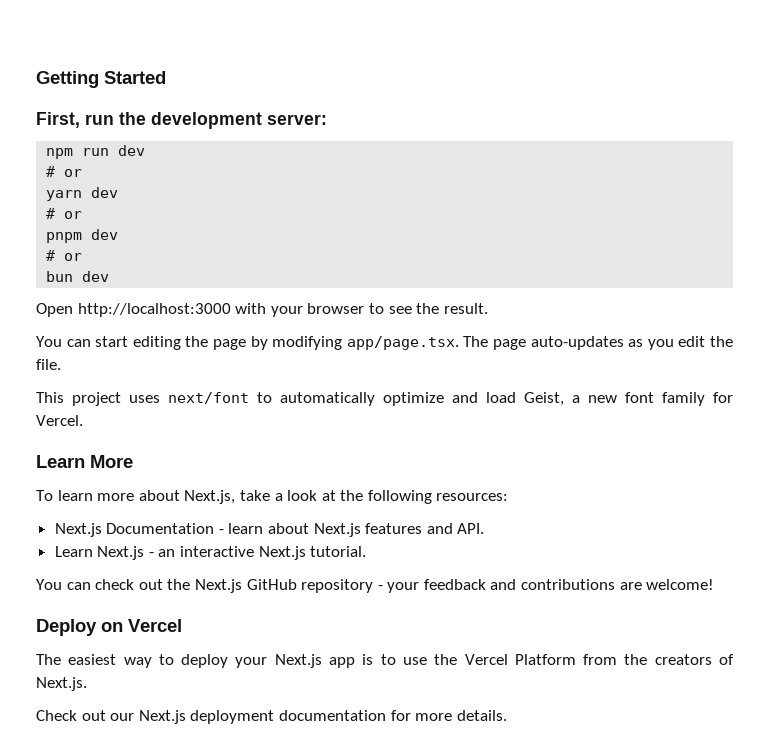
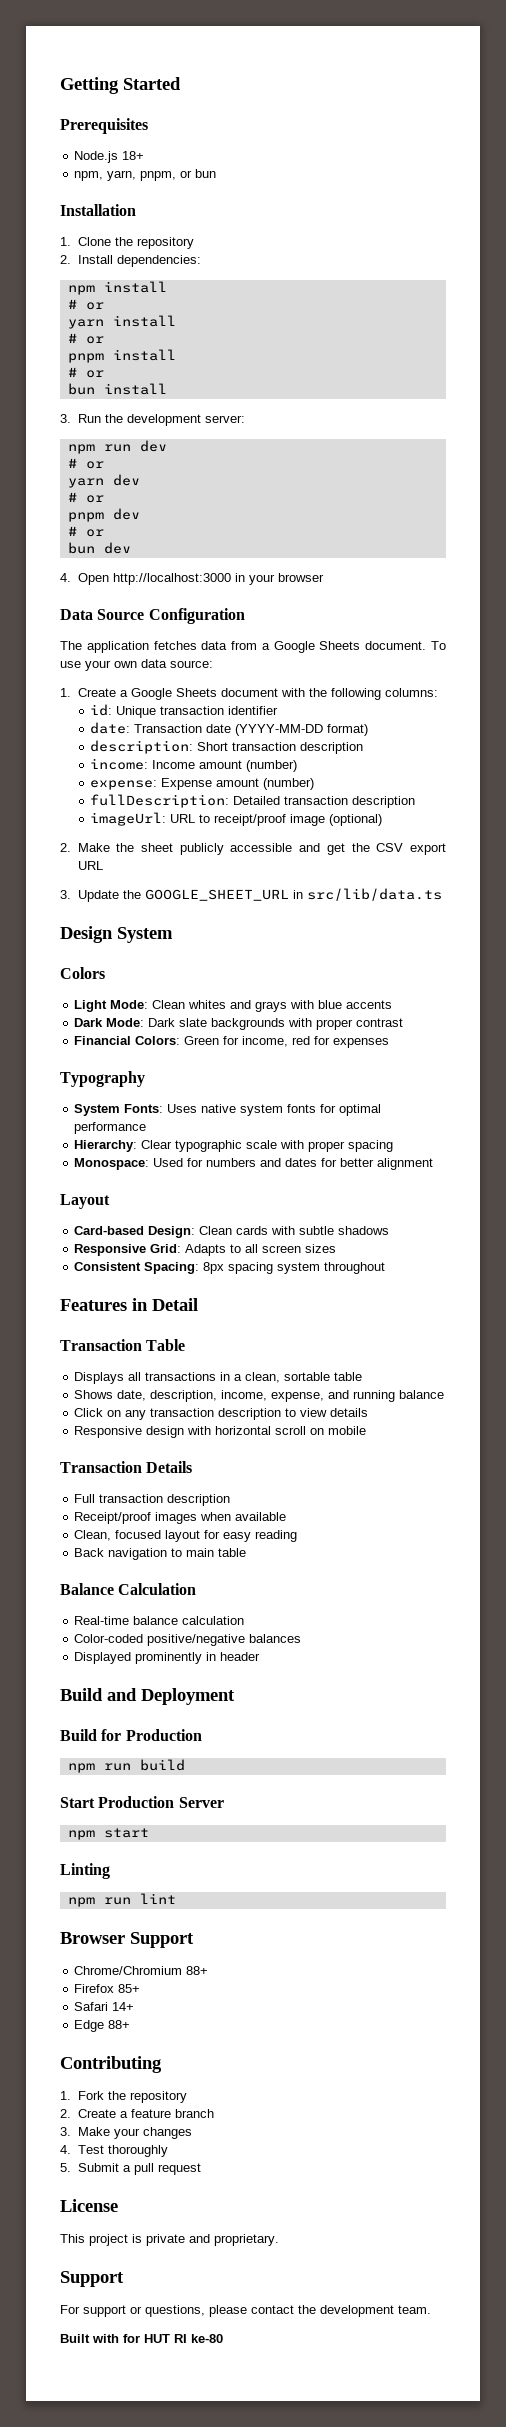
- First, run the development server:
+ Prerequisites
+ Node.js 18+
+ npm, yarn, pnpm, or bun
+ Installation
+ 1. Clone the repository
+ 2. Install dependencies:
+ npm install
+ # or
+ yarn install
+ # or
+ pnpm install
+ # or
+ bun install
+ 3. Run the development server:
- Open http://localhost:3000 with your browser to see the result.
- You can start editing the page by modifying app/page.tsx. The page auto-updates as you edit the file.
- This project uses next/font to automatically optimize and load Geist, a new font family for Vercel.
- Learn More
- To learn more about Next.js, take a look at the following resources:
- Next.js Documentation - learn about Next.js features and API.
- Learn Next.js - an interactive Next.js tutorial.
- You can check out the Next.js GitHub repository - your feedback and contributions are welcome!
- Deploy on Vercel
- The easiest way to deploy your Next.js app is to use the Vercel Platform from the creators of Next.js.
- Check out our Next.js deployment documentation for more details.
+ 4. Open http://localhost:3000 in your browser
+ Data Source Configuration
+ The application fetches data from a Google Sheets document. To use your own data source:
+ 1. Create a Google Sheets document with the following columns:
+ id: Unique transaction identifier
+ date: Transaction date (YYYY-MM-DD format)
+ description: Short transaction description
+ income: Income amount (number)
+ expense: Expense amount (number)
+ fullDescription: Detailed transaction description
+ imageUrl: URL to receipt/proof image (optional)
+ 2. Make the sheet publicly accessible and get the CSV export URL
+ 3. Update the GOOGLE_SHEET_URL in src/lib/data.ts
+ Design System
+ Colors
+ Light Mode: Clean whites and grays with blue accents
+ Dark Mode: Dark slate backgrounds with proper contrast
+ Financial Colors: Green for income, red for expenses
+ Typography
+ System Fonts: Uses native system fonts for optimal performance
+ Hierarchy: Clear typographic scale with proper spacing
+ Monospace: Used for numbers and dates for better alignment
+ Layout
+ Card-based Design: Clean cards with subtle shadows
+ Responsive Grid: Adapts to all screen sizes
+ Consistent Spacing: 8px spacing system throughout
+ Features in Detail
+ Transaction Table
+ Displays all transactions in a clean, sortable table
+ Shows date, description, income, expense, and running balance
+ Click on any transaction description to view details
+ Responsive design with horizontal scroll on mobile
+ Transaction Details
+ Full transaction description
+ Receipt/proof images when available
+ Clean, focused layout for easy reading
+ Back navigation to main table
+ Balance Calculation
+ Real-time balance calculation
+ Color-coded positive/negative balances
+ Displayed prominently in header
+ Build and Deployment
+ Build for Production
+ npm run build
+ Start Production Server
+ npm start
+ Linting
+ npm run lint
+ Browser Support
+ Chrome/Chromium 88+
+ Firefox 85+
+ Safari 14+
+ Edge 88+
+ Contributing
+ 1. Fork the repository
+ 2. Create a feature branch
+ 3. Make your changes
+ 4. Test thoroughly
+ 5. Submit a pull request
+ License
+ This project is private and proprietary.
+ Support
+ For support or questions, please contact the development team.
+ Built with for HUT RI ke-80

